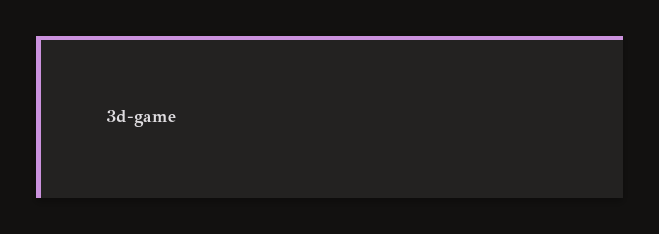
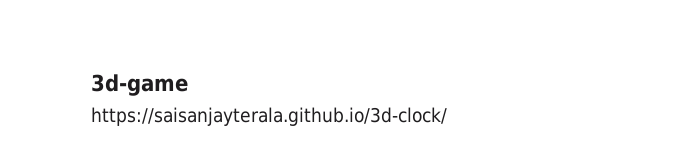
+ https://saisanjayterala.github.io/3d-clock/

